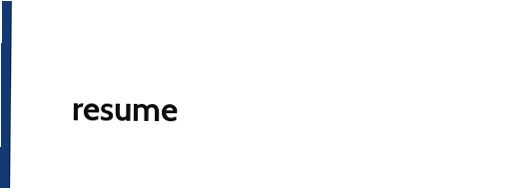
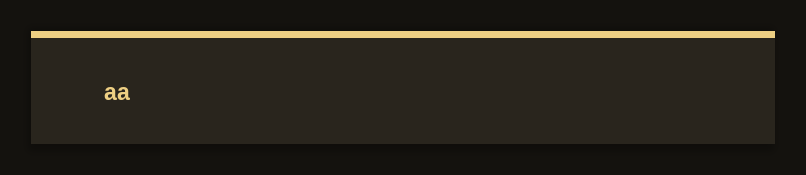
- resume
+ aa

